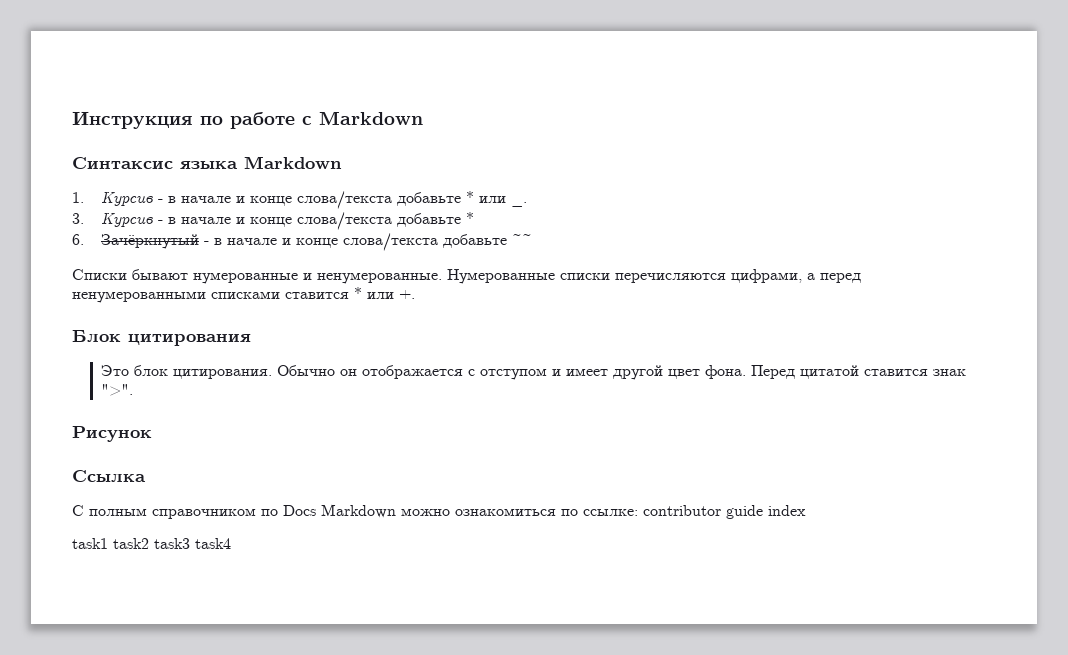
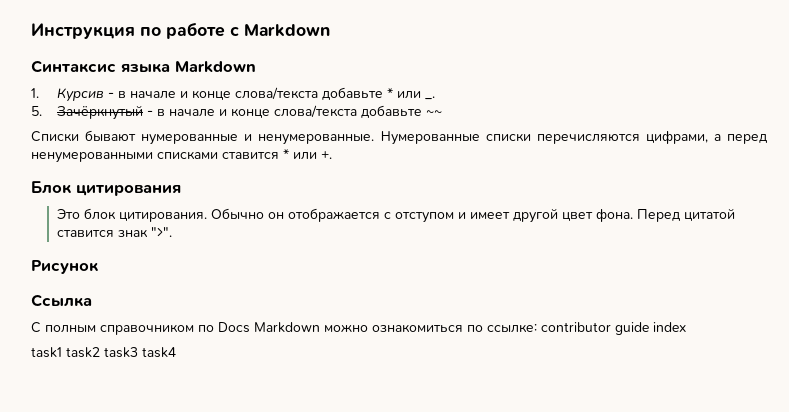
- 3. Курсив - в начале и конце слова/текста добавьте *
- 6. Зачёркнутый - в начале и конце слова/текста добавьте ~~
+ 5. Зачёркнутый - в начале и конце слова/текста добавьте ~~

